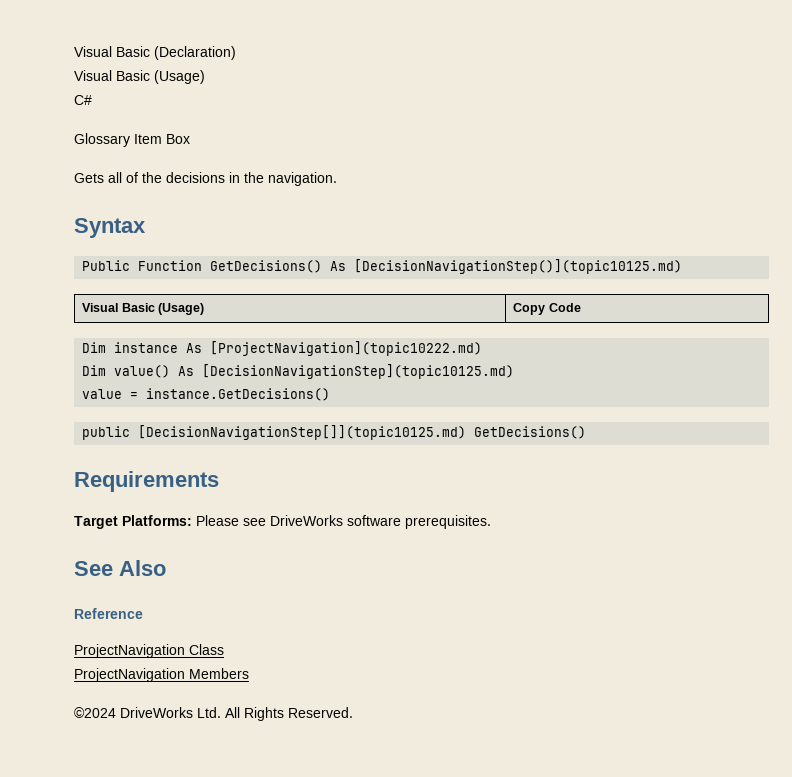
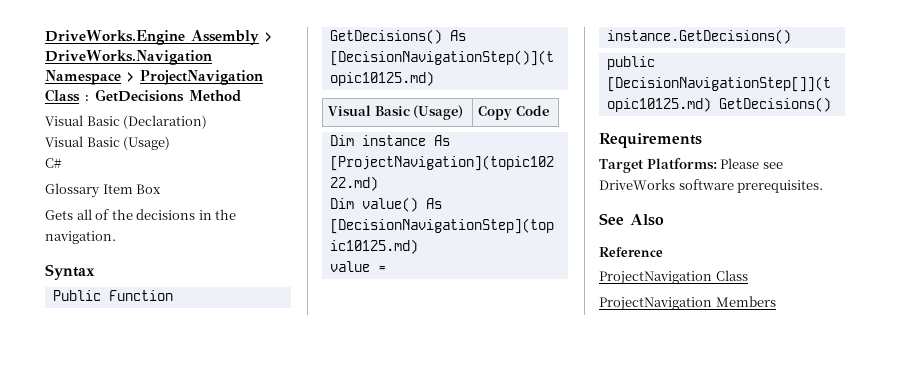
+ DriveWorks.Engine Assembly > DriveWorks.Navigation Namespace > ProjectNavigation Class : GetDecisions Method
- ©2024 DriveWorks Ltd. All Rights Reserved.

